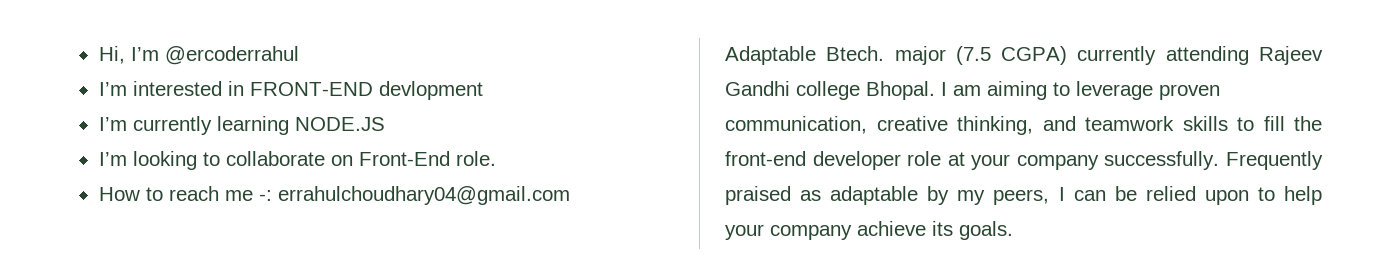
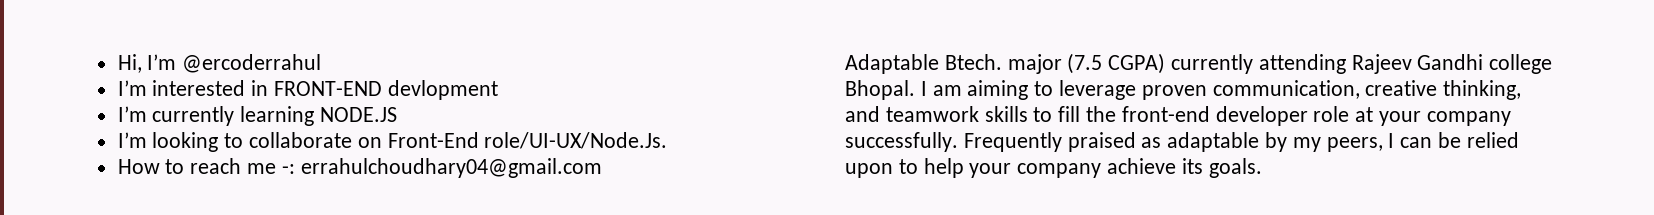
- I’m looking to collaborate on Front-End role.
+ I’m looking to collaborate on Front-End role/UI-UX/Node.Js.

